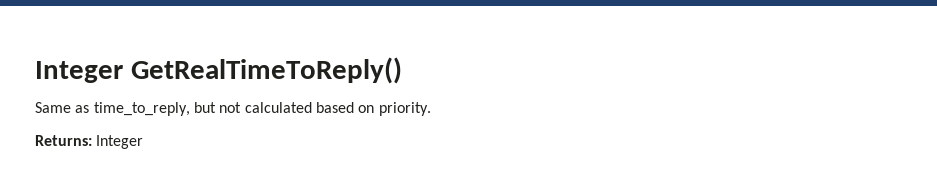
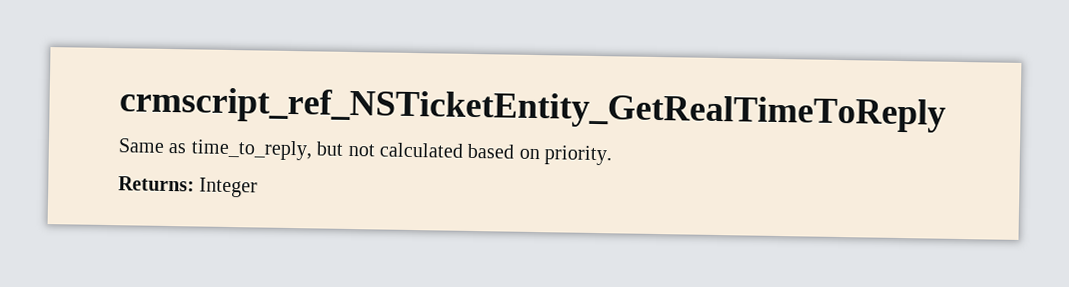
- Integer GetRealTimeToReply()
+ crmscript_ref_NSTicketEntity_GetRealTimeToReply

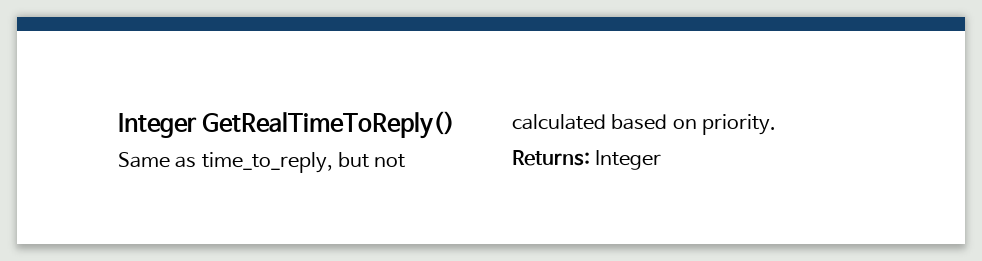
- crmscript_ref_NSTicketEntity_GetRealTimeToReply
+ Integer GetRealTimeToReply()

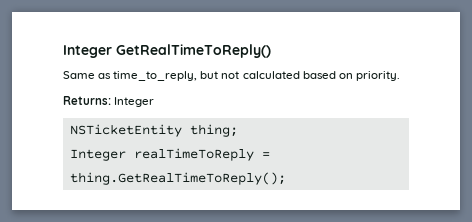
+ NSTicketEntity thing;
+ Integer realTimeToReply = thing.GetRealTimeToReply();

